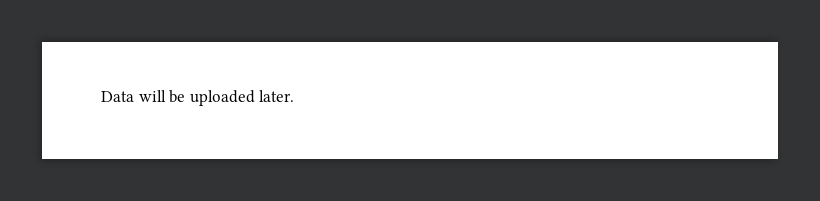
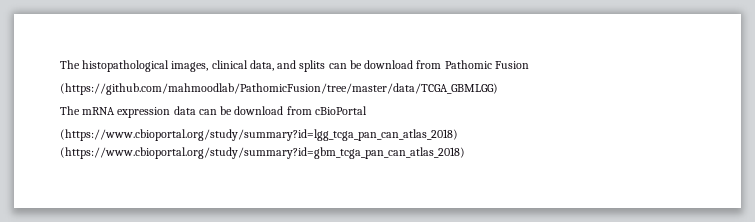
- Data will be uploaded later.
+ The histopathological images, clinical data, and splits can be download from Pathomic Fusion
+ (https://github.com/mahmoodlab/PathomicFusion/tree/master/data/TCGA_GBMLGG)
+ The mRNA expression data can be download from cBioPortal
+ (https://www.cbioportal.org/study/summary?id=lgg_tcga_pan_can_atlas_2018) (https://www.cbioportal.org/study/summary?id=gbm_tcga_pan_can_atlas_2018)

